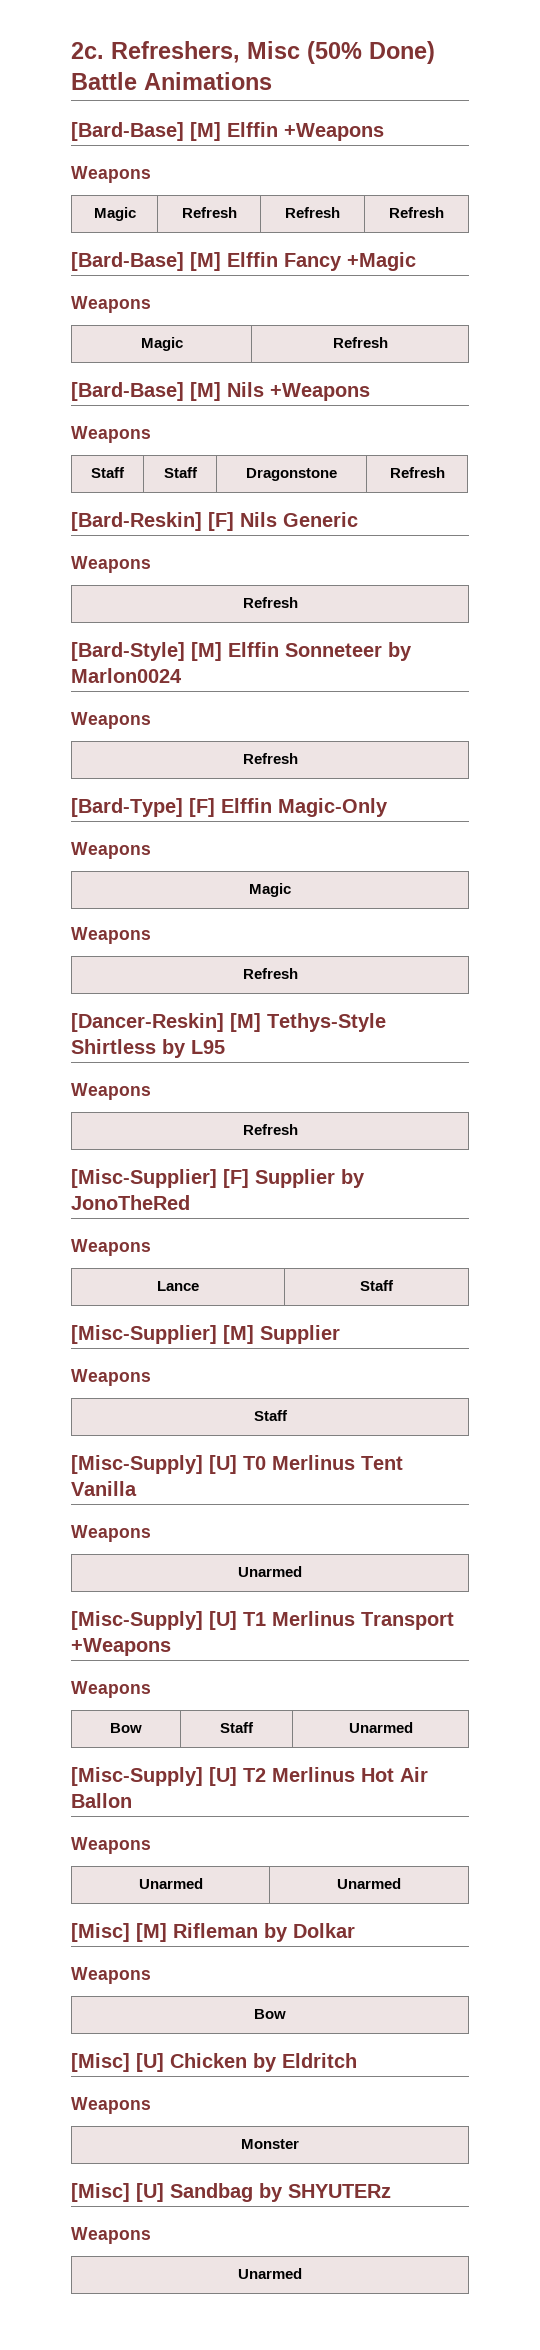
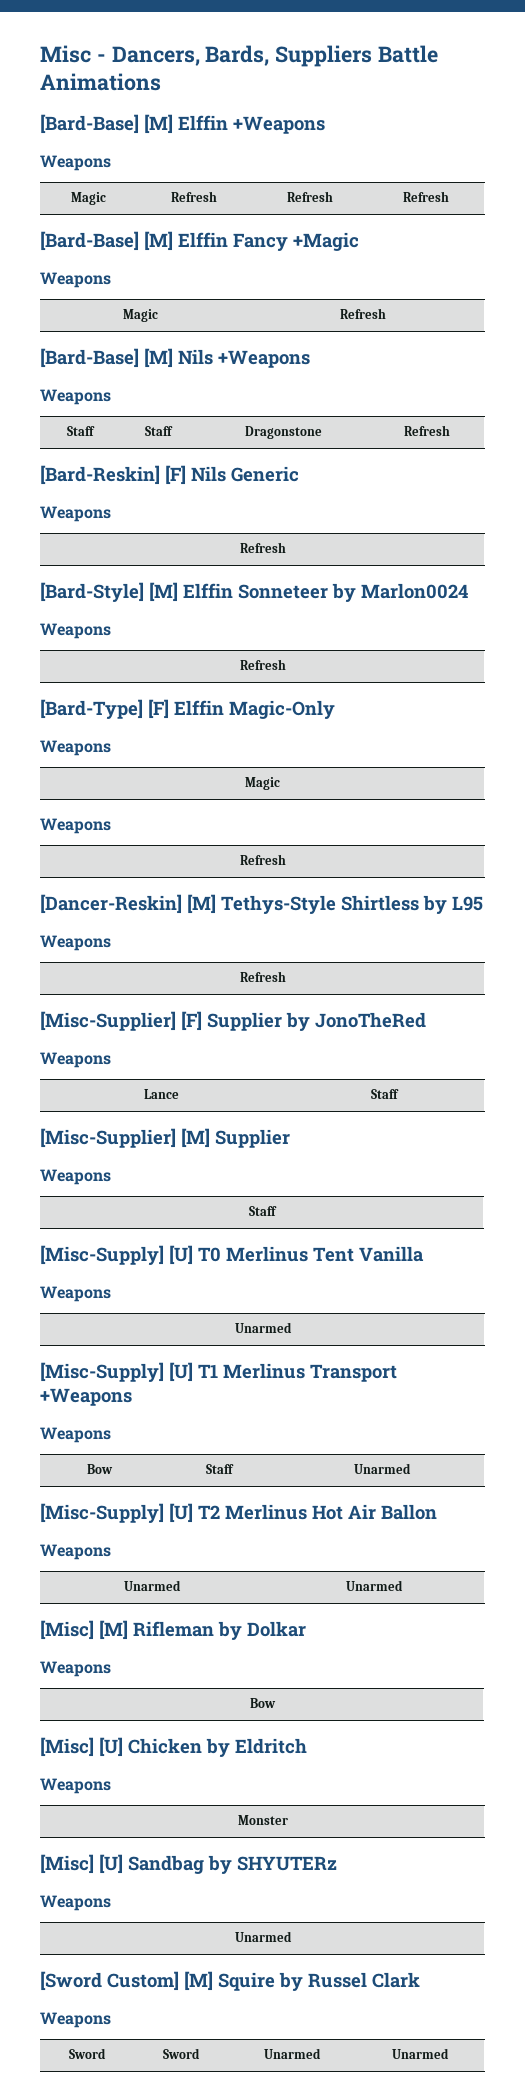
- 2c. Refreshers, Misc (50% Done) Battle Animations
+ Misc - Dancers, Bards, Suppliers Battle Animations
+ [Sword Custom] [M] Squire by Russel Clark
+ Weapons
+ Sword | Sword | Unarmed | Unarmed

